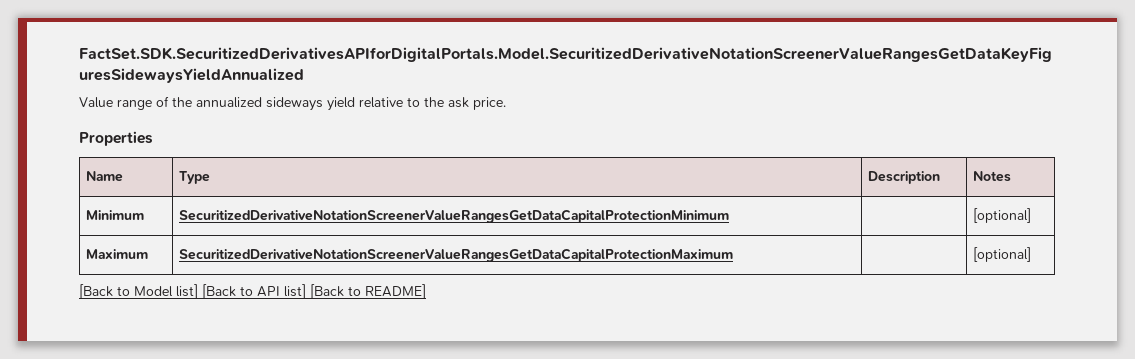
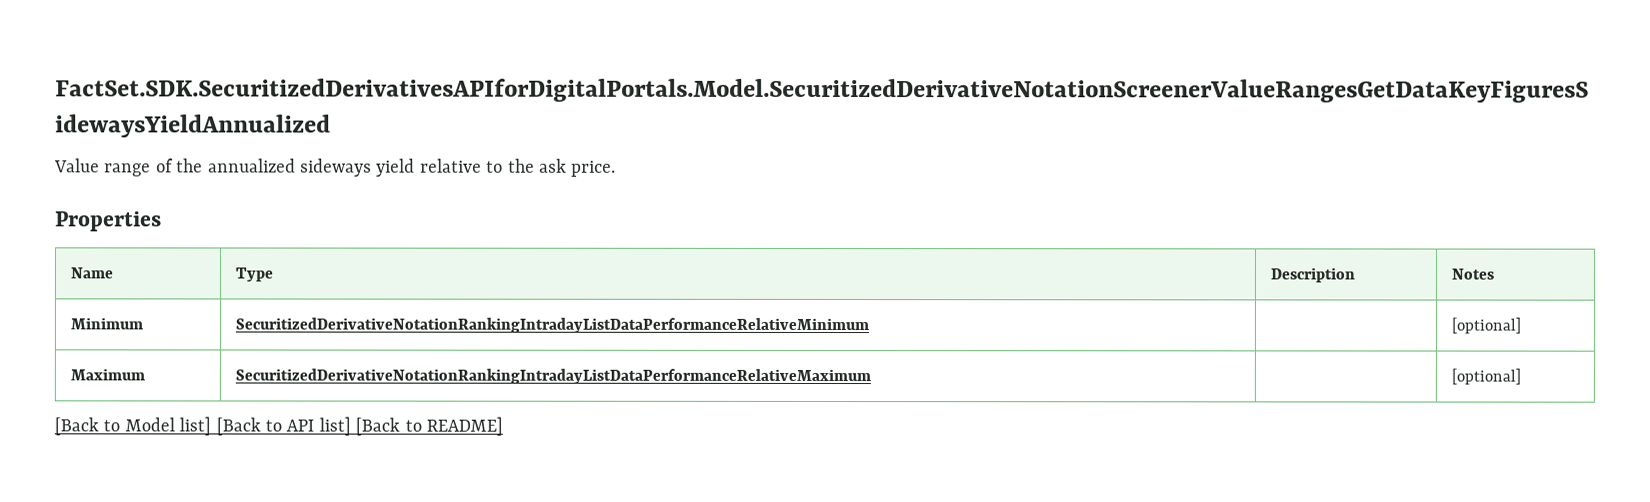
- Minimum | SecuritizedDerivativeNotationScreenerValueRangesGetDataCapitalProtectionMinimum | | [optional]
+ Minimum | SecuritizedDerivativeNotationRankingIntradayListDataPerformanceRelativeMinimum | | [optional]
- Maximum | SecuritizedDerivativeNotationScreenerValueRangesGetDataCapitalProtectionMaximum | | [optional]
+ Maximum | SecuritizedDerivativeNotationRankingIntradayListDataPerformanceRelativeMaximum | | [optional]

